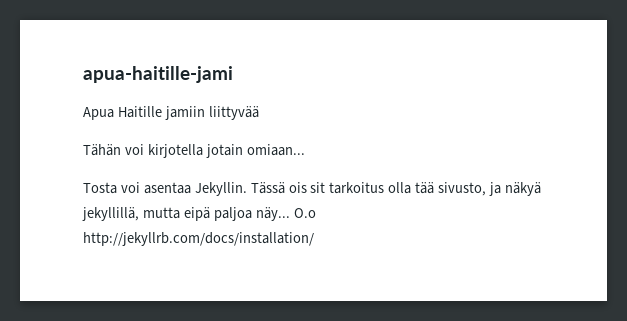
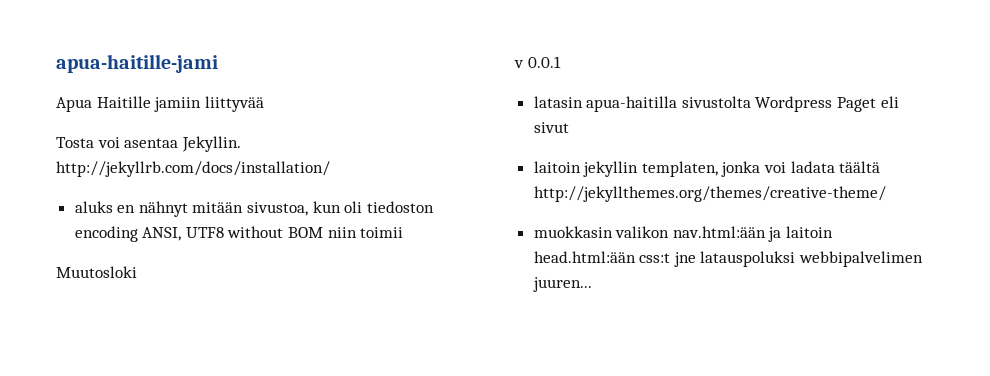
- Tähän voi kirjotella jotain omiaan...
- Tosta voi asentaa Jekyllin. Tässä ois sit tarkoitus olla tää sivusto, ja näkyä jekyllillä, mutta eipä paljoa näy... O.o http://jekyllrb.com/docs/installation/
+ Tosta voi asentaa Jekyllin. http://jekyllrb.com/docs/installation/
+ aluks en nähnyt mitään sivustoa, kun oli tiedoston encoding ANSI, UTF8 without BOM niin toimii
+ Muutosloki
+ v 0.0.1
+ latasin apua-haitilla sivustolta Wordpress Paget eli sivut
+ laitoin jekyllin templaten, jonka voi ladata täältä http://jekyllthemes.org/themes/creative-theme/
+ muokkasin valikon nav.html:ään ja laitoin head.html:ään css:t jne latauspoluksi webbipalvelimen juuren...

